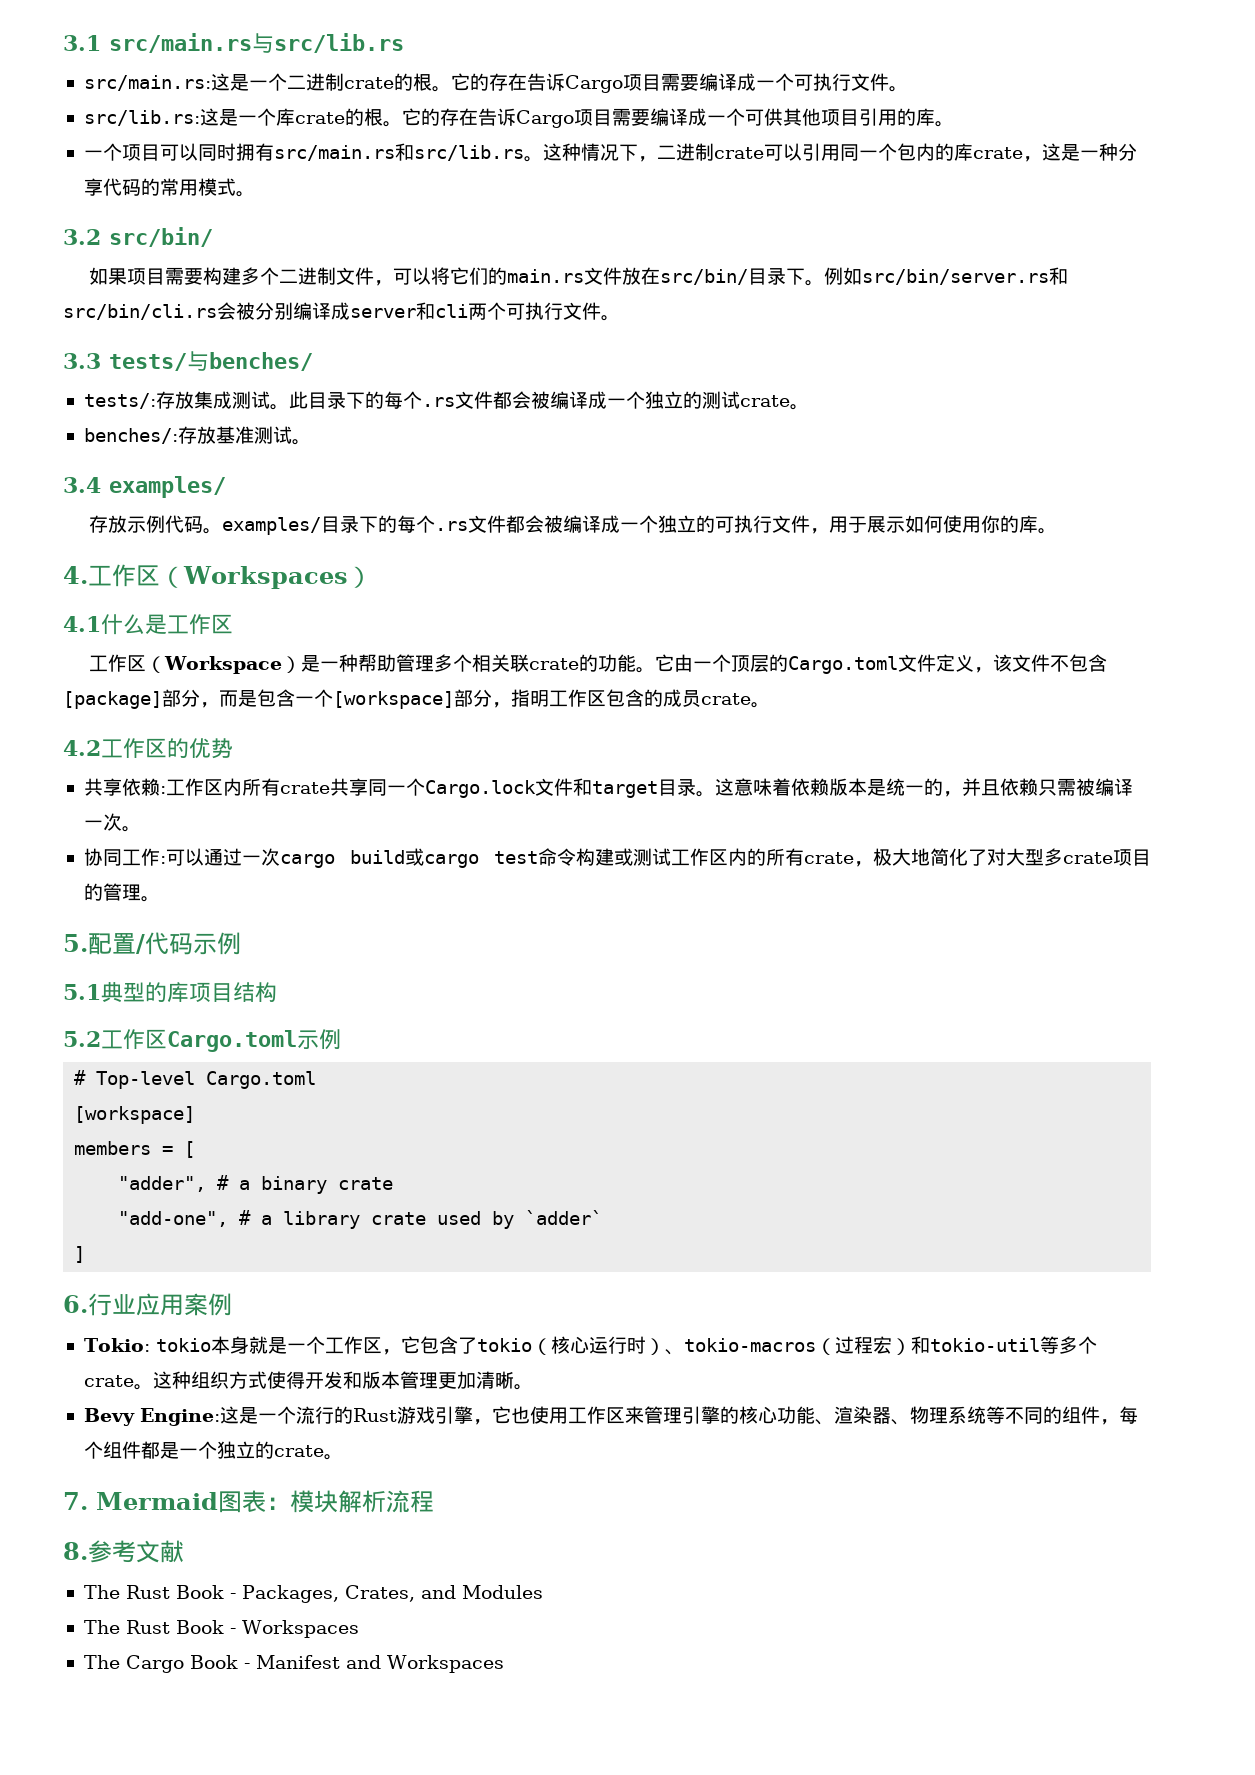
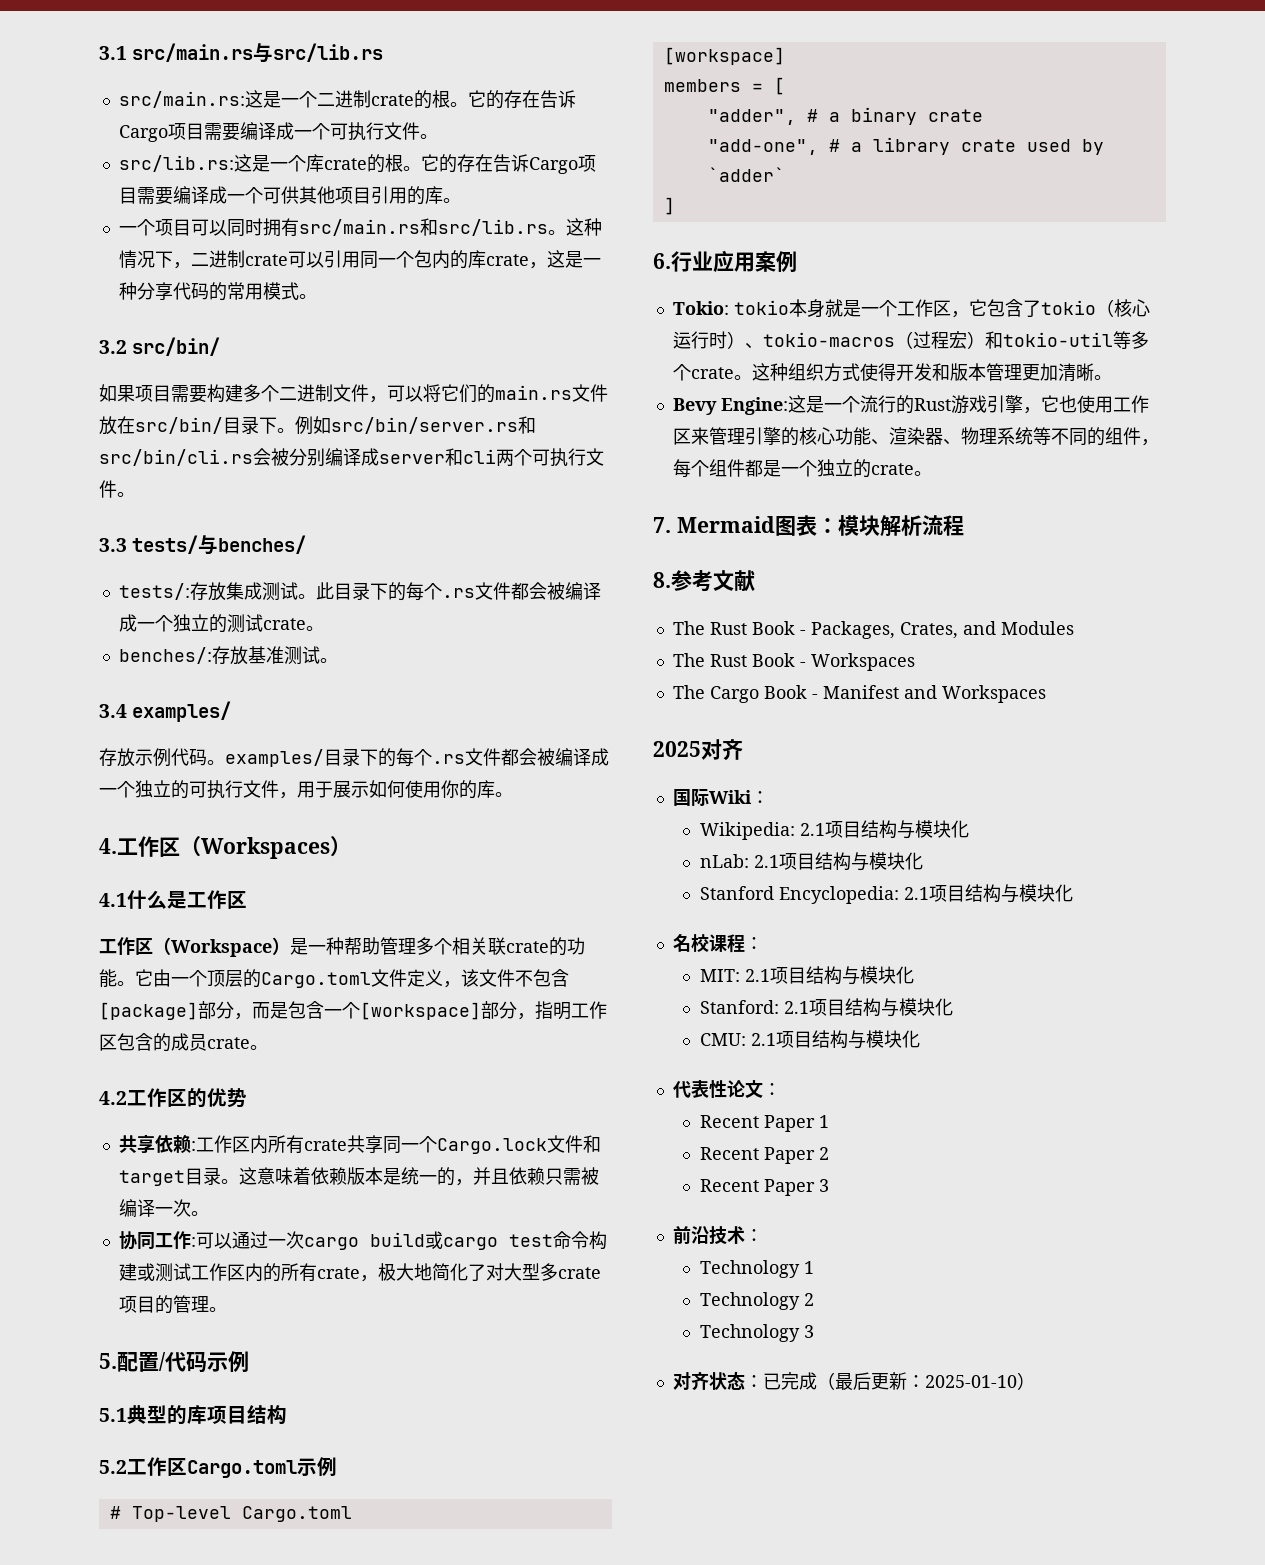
+ 2025对齐
+ 国际Wiki：
+ Wikipedia: 2.1项目结构与模块化
+ nLab: 2.1项目结构与模块化
+ Stanford Encyclopedia: 2.1项目结构与模块化
+ 名校课程：
+ MIT: 2.1项目结构与模块化
+ Stanford: 2.1项目结构与模块化
+ CMU: 2.1项目结构与模块化
+ 代表性论文：
+ Recent Paper 1
+ Recent Paper 2
+ Recent Paper 3
+ 前沿技术：
+ Technology 1
+ Technology 2
+ Technology 3
+ 对齐状态：已完成（最后更新：2025-01-10）

